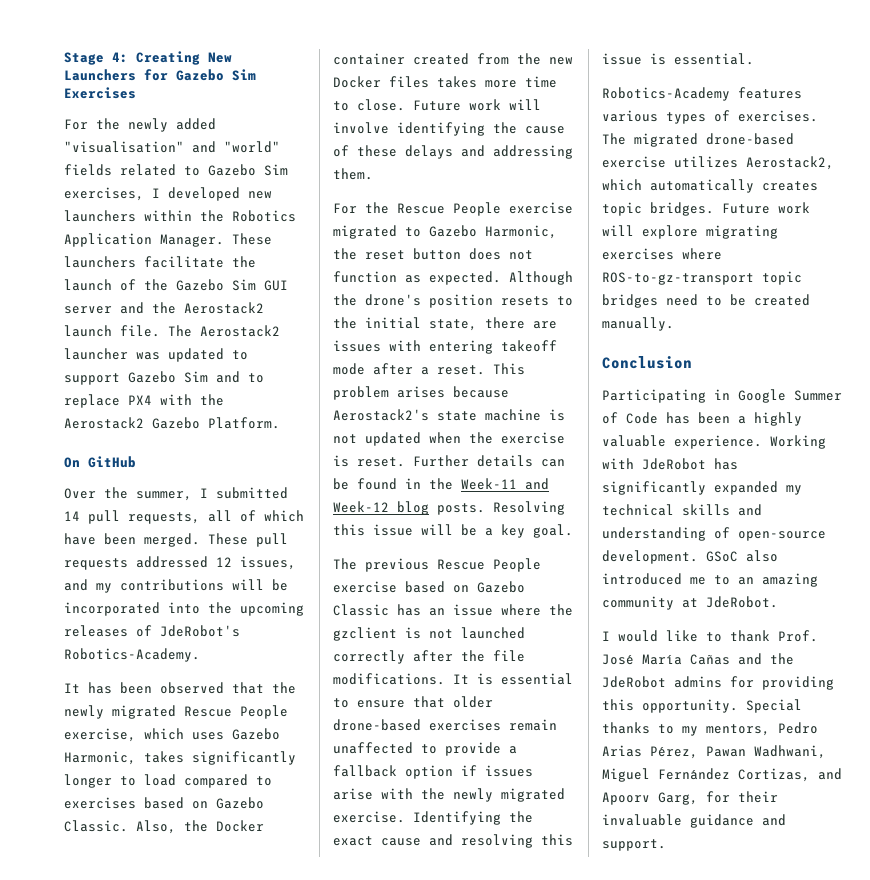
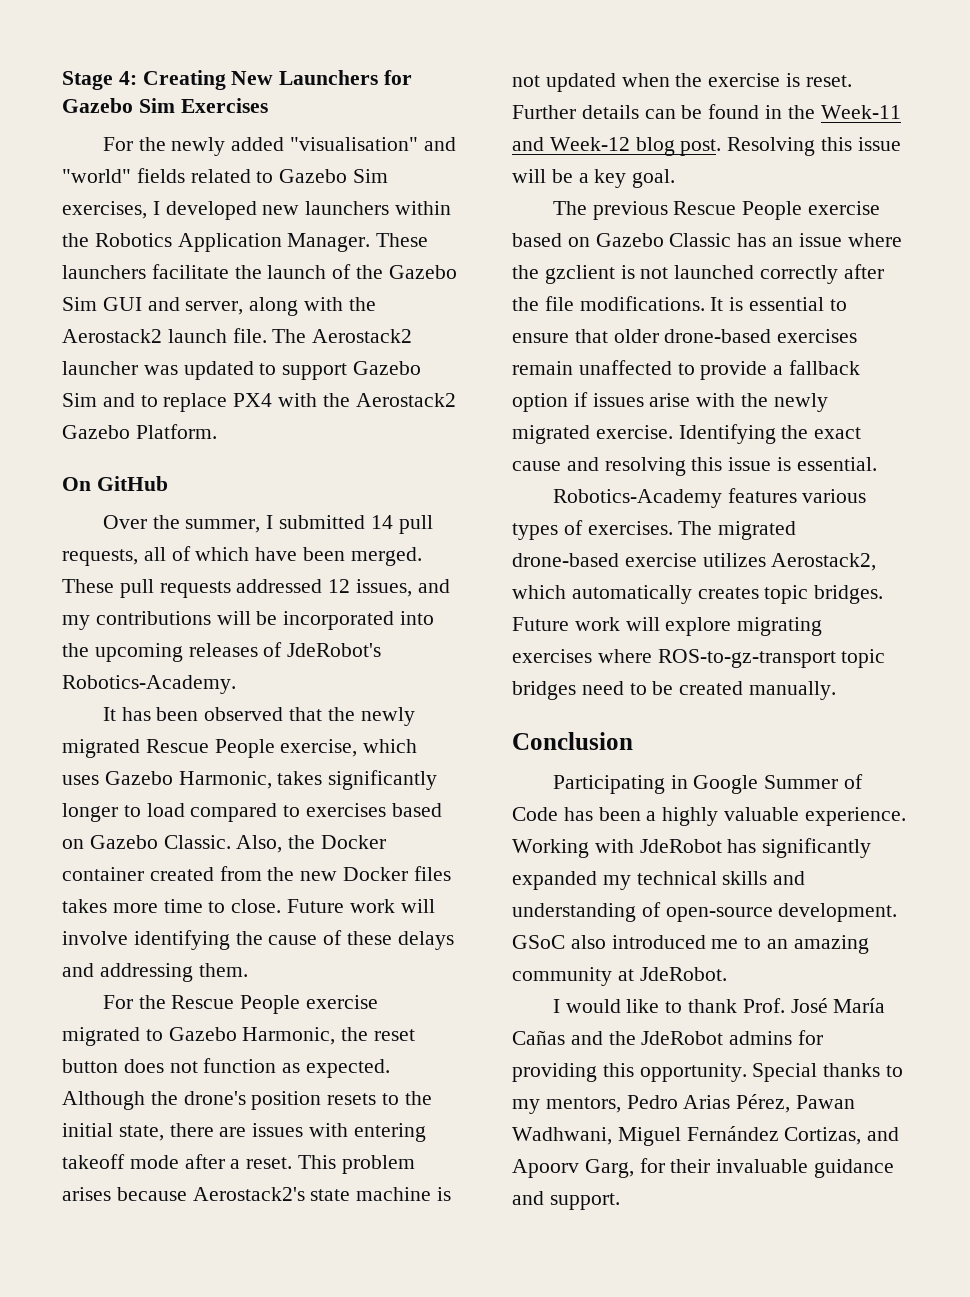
- These launchers facilitate the launch of the Gazebo Sim GUI server and the Aerostack2 launch file.
+ These launchers facilitate the launch of the Gazebo Sim GUI and server, along with the Aerostack2 launch file.
- Further details can be found in the Week-11 and Week-12 blog posts.
+ Further details can be found in the Week-11 and Week-12 blog post.

